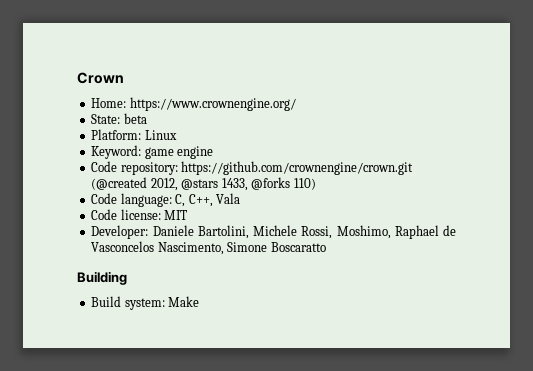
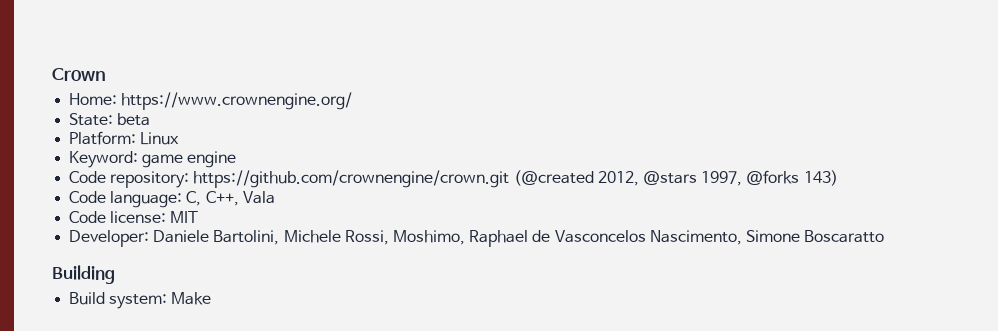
- Code repository: https://github.com/crownengine/crown.git (@created 2012, @stars 1433, @forks 110)
+ Code repository: https://github.com/crownengine/crown.git (@created 2012, @stars 1997, @forks 143)

